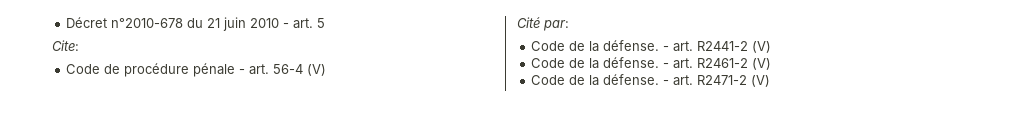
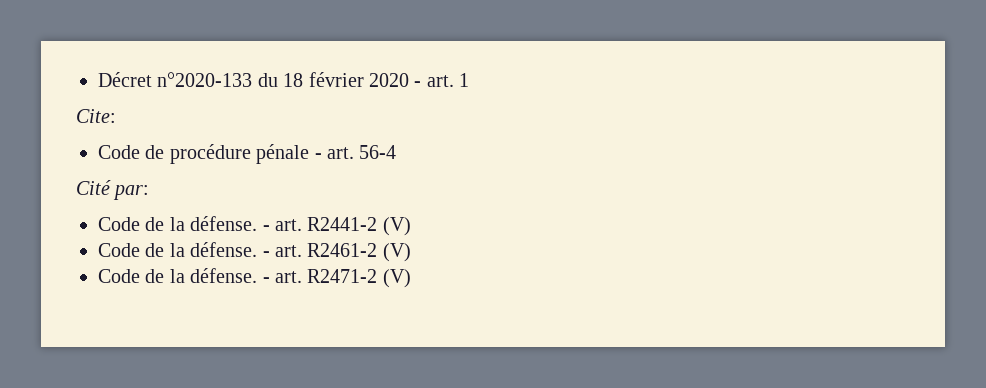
- Décret n°2010-678 du 21 juin 2010 - art. 5
+ Décret n°2020-133 du 18 février 2020 - art. 1
- Code de procédure pénale - art. 56-4 (V)
+ Code de procédure pénale - art. 56-4

